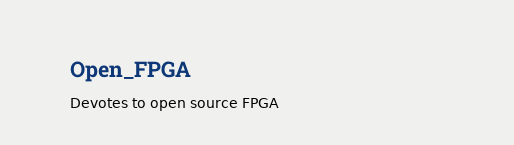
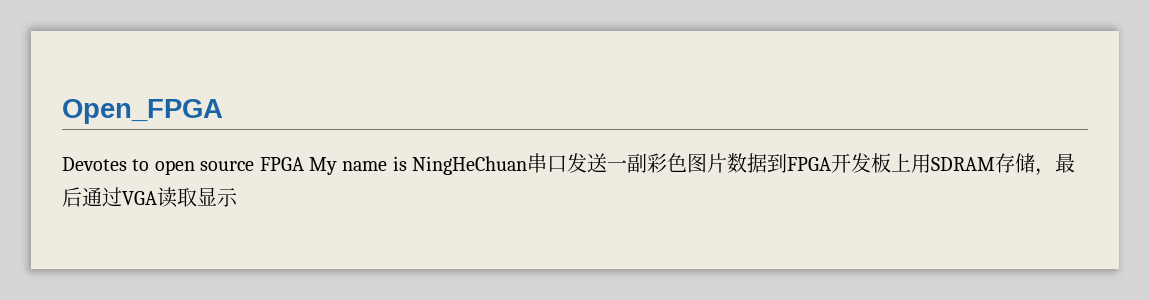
- Devotes to open source FPGA
+ Devotes to open source FPGA My name is NingHeChuan串口发送一副彩色图片数据到FPGA开发板上用SDRAM存储，最后通过VGA读取显示

